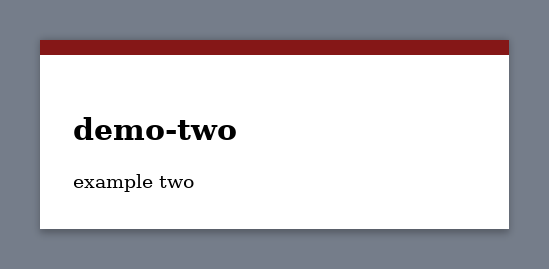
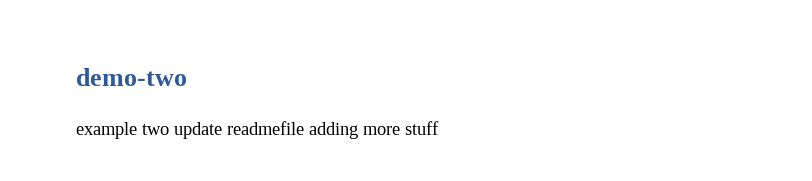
- example two
+ example two update readmefile adding more stuff

